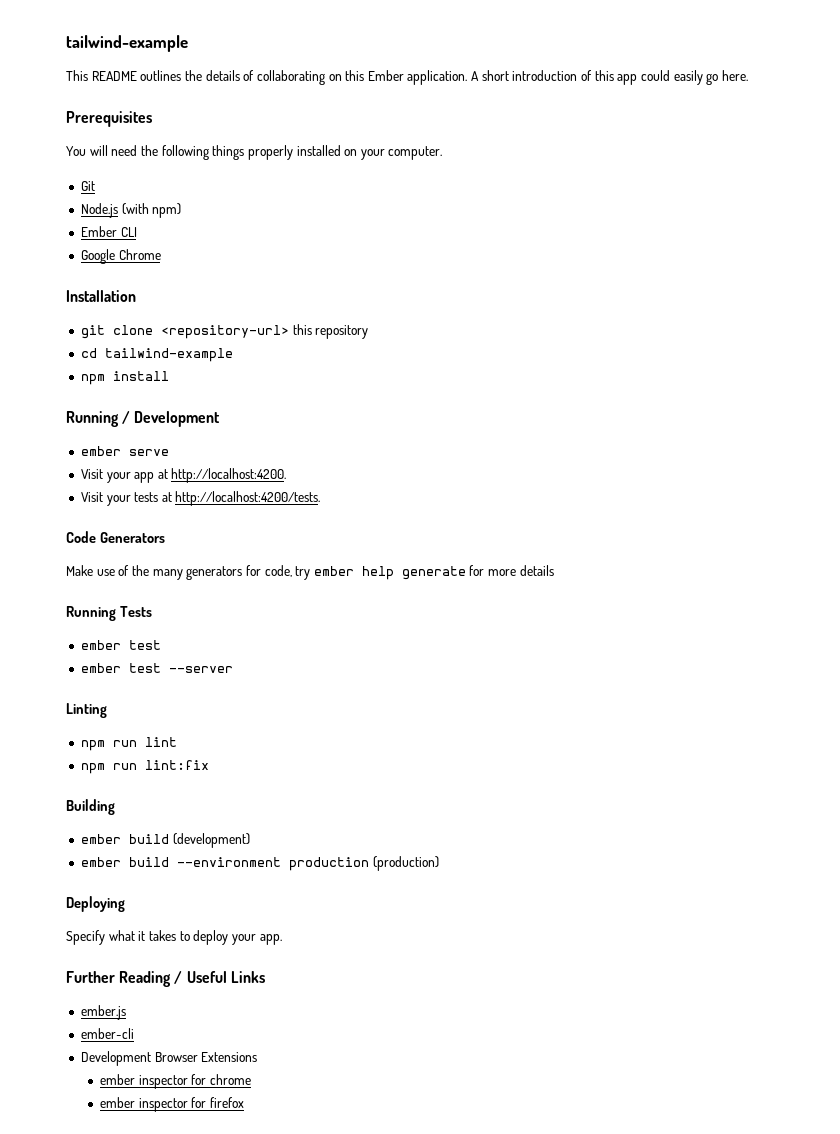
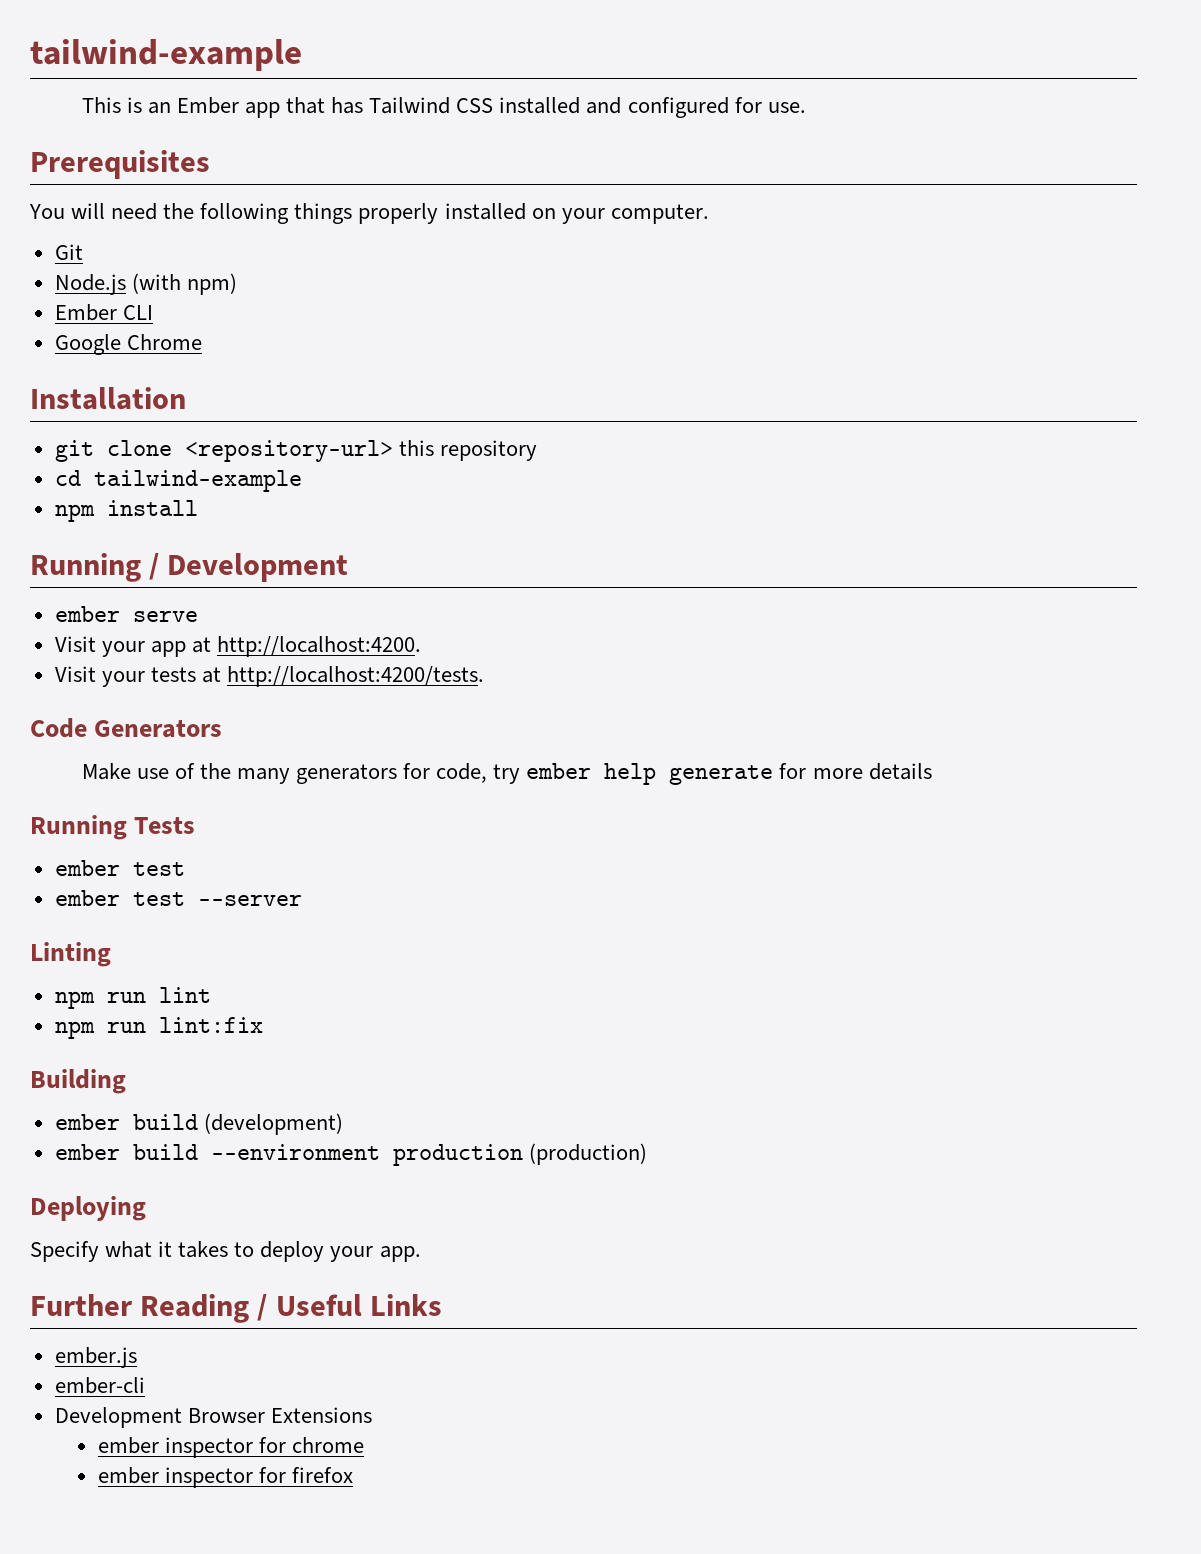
- This README outlines the details of collaborating on this Ember application. A short introduction of this app could easily go here.
+ This is an Ember app that has Tailwind CSS installed and configured for use.

